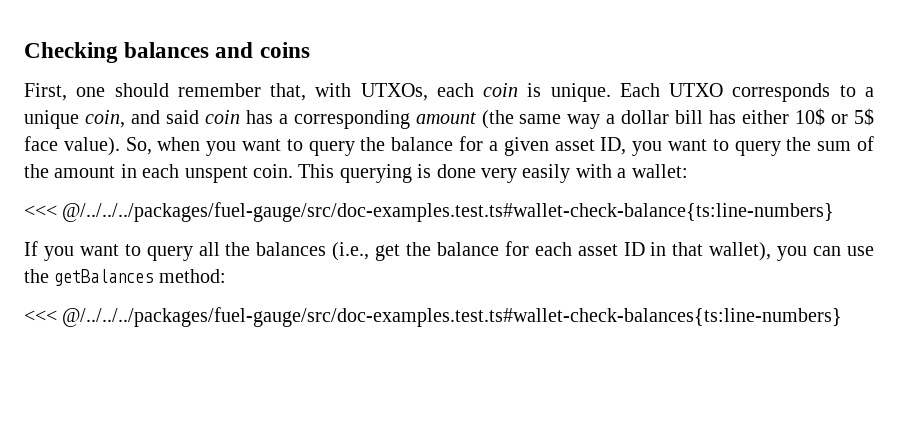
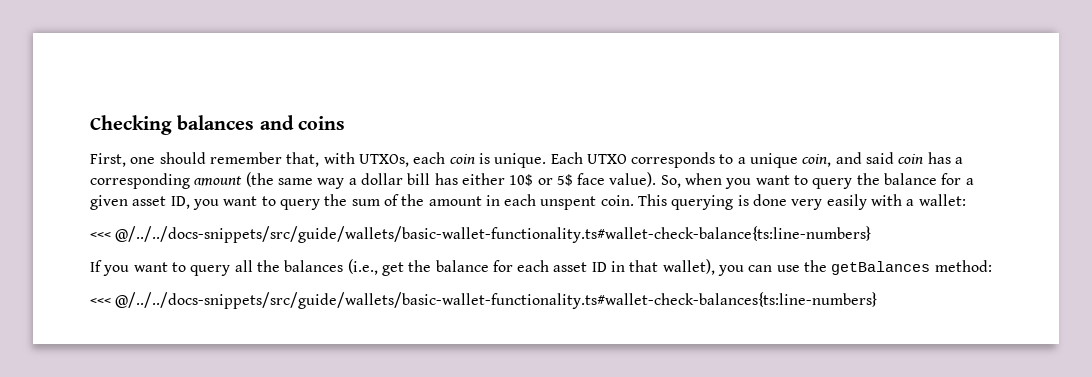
- <<< @/../../../packages/fuel-gauge/src/doc-examples.test.ts#wallet-check-balance{ts:line-numbers}
+ <<< @/../../docs-snippets/src/guide/wallets/basic-wallet-functionality.ts#wallet-check-balance{ts:line-numbers}
- <<< @/../../../packages/fuel-gauge/src/doc-examples.test.ts#wallet-check-balances{ts:line-numbers}
+ <<< @/../../docs-snippets/src/guide/wallets/basic-wallet-functionality.ts#wallet-check-balances{ts:line-numbers}

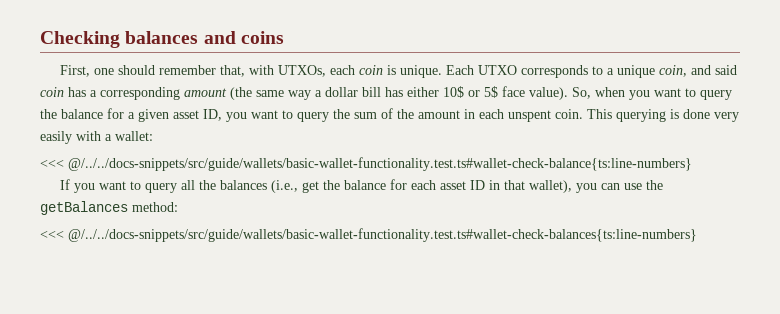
- <<< @/../../docs-snippets/src/guide/wallets/basic-wallet-functionality.ts#wallet-check-balance{ts:line-numbers}
+ <<< @/../../docs-snippets/src/guide/wallets/basic-wallet-functionality.test.ts#wallet-check-balance{ts:line-numbers}
- <<< @/../../docs-snippets/src/guide/wallets/basic-wallet-functionality.ts#wallet-check-balances{ts:line-numbers}
+ <<< @/../../docs-snippets/src/guide/wallets/basic-wallet-functionality.test.ts#wallet-check-balances{ts:line-numbers}

